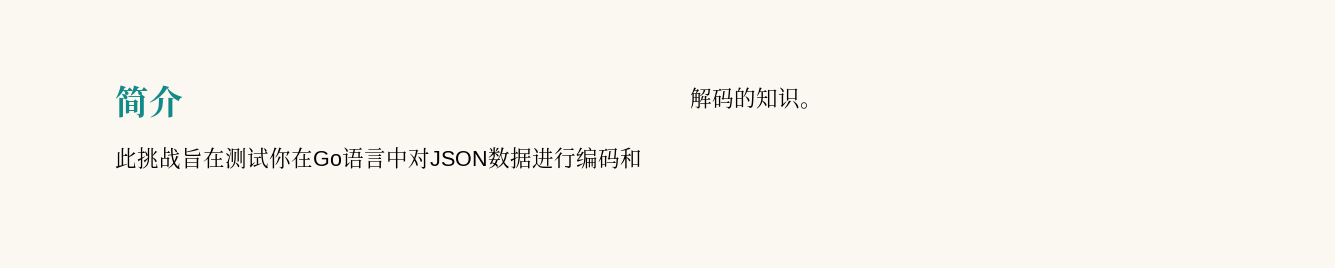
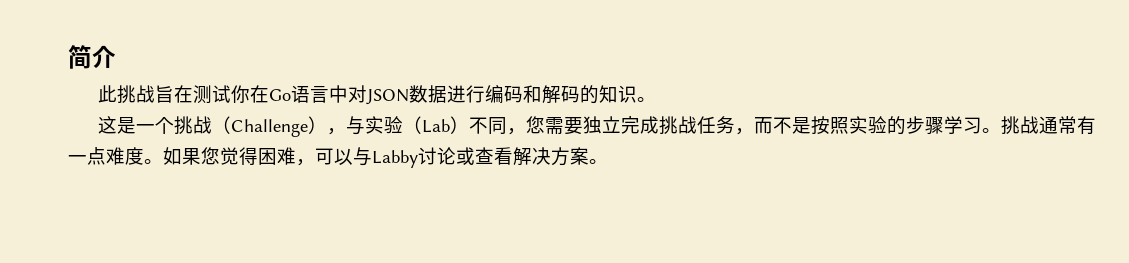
+ 这是一个挑战（Challenge），与实验（Lab）不同，您需要独立完成挑战任务，而不是按照实验的步骤学习。挑战通常有一点难度。如果您觉得困难，可以与Labby讨论或查看解决方案。

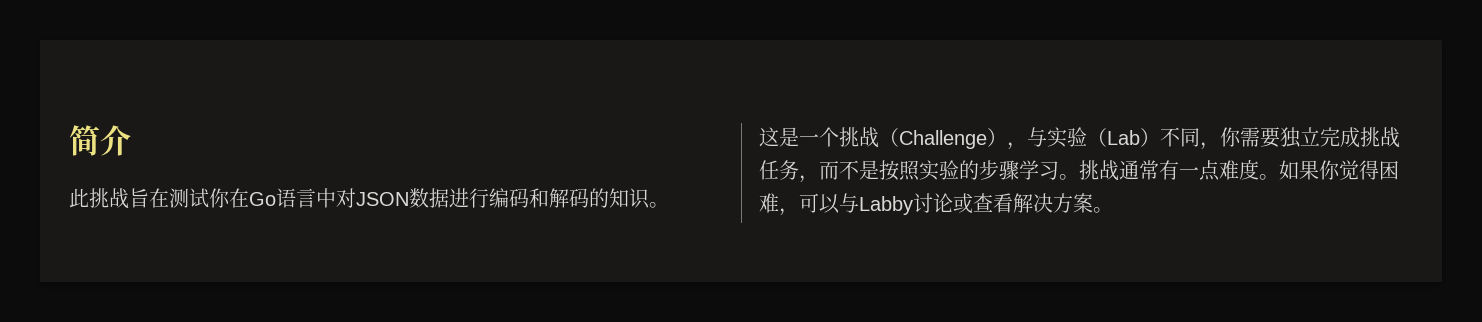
- 这是一个挑战（Challenge），与实验（Lab）不同，您需要独立完成挑战任务，而不是按照实验的步骤学习。
+ 这是一个挑战（Challenge），与实验（Lab）不同，你需要独立完成挑战任务，而不是按照实验的步骤学习。
- 如果您觉得困难，可以与Labby讨论或查看解决方案。
+ 如果你觉得困难，可以与Labby讨论或查看解决方案。

